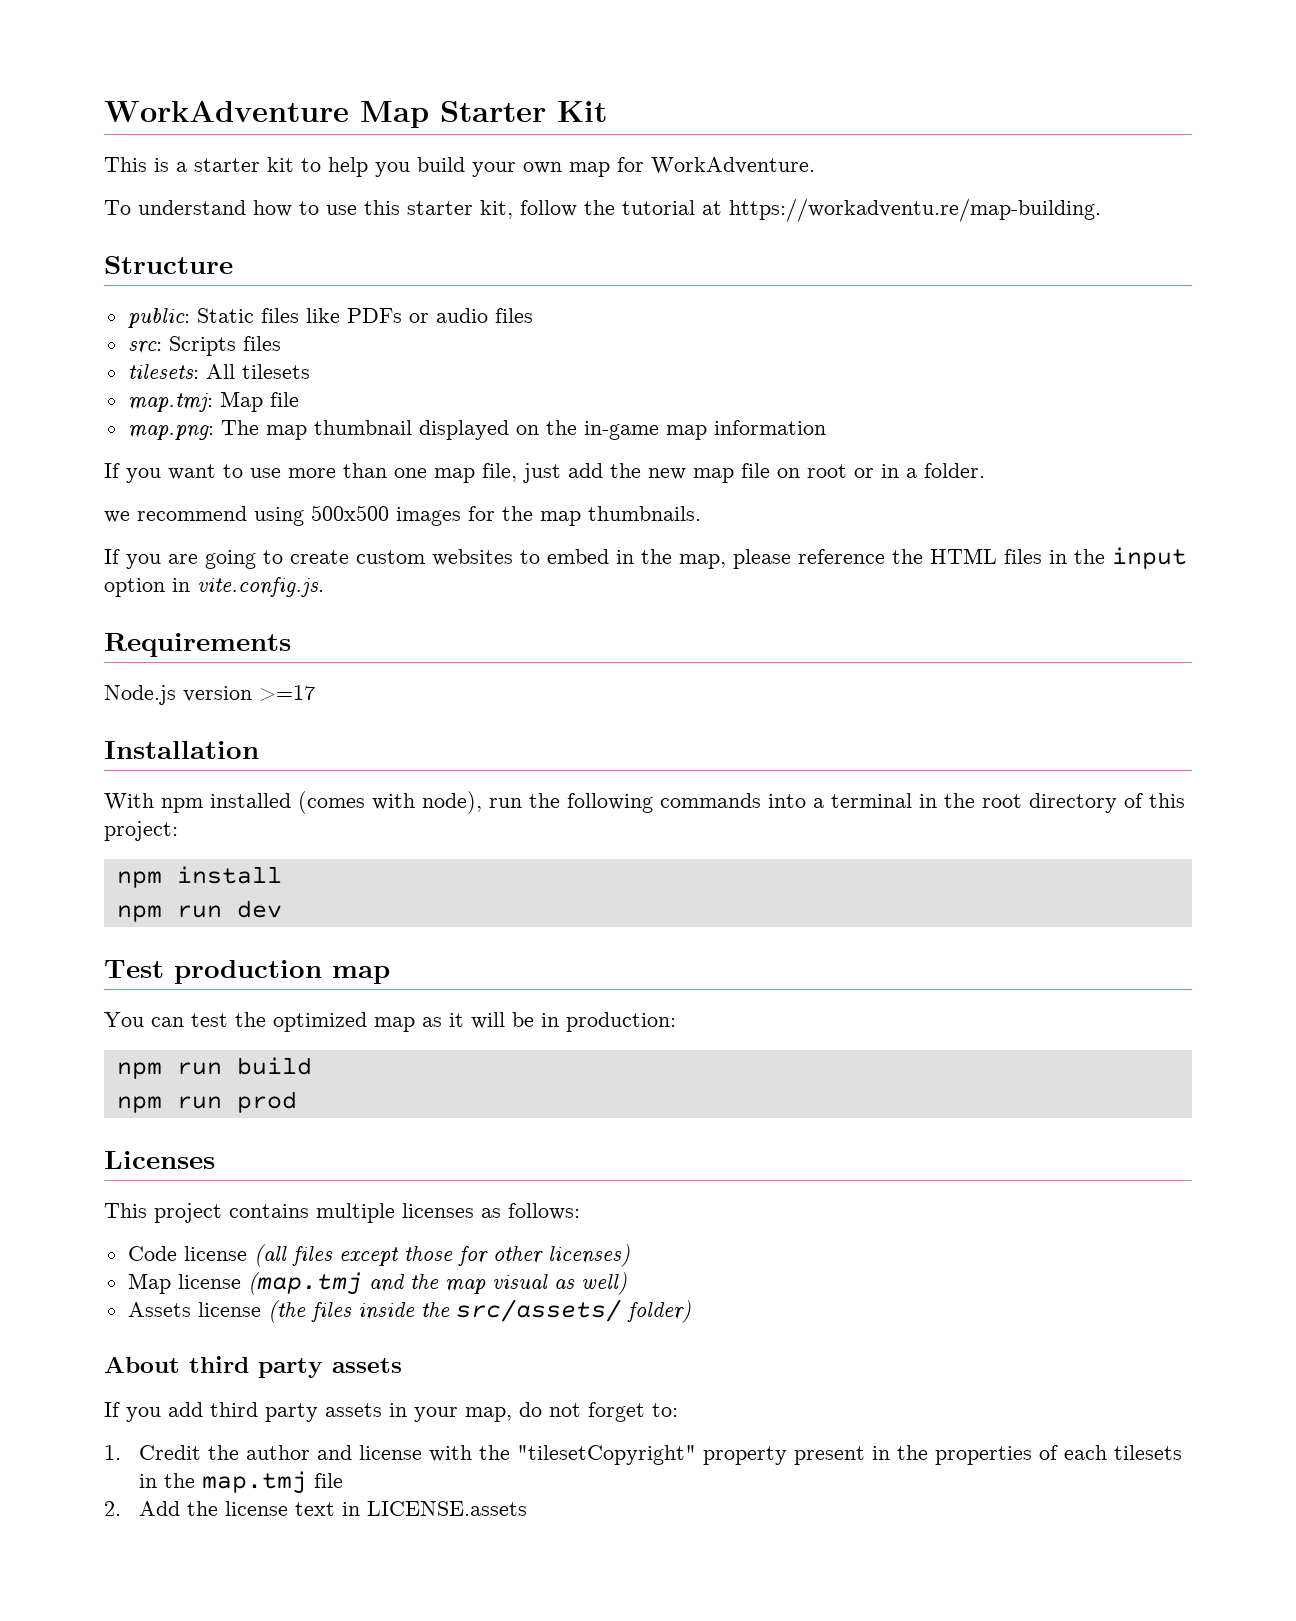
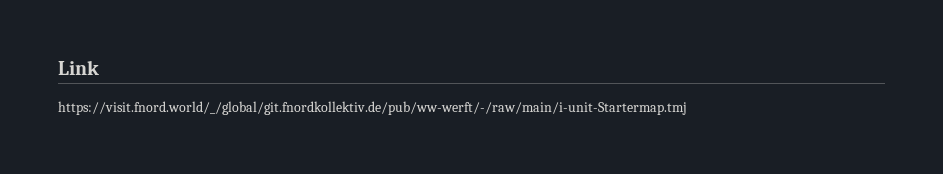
- WorkAdventure Map Starter Kit
- This is a starter kit to help you build your own map for WorkAdventure.
- To understand how to use this starter kit, follow the tutorial at https://workadventu.re/map-building.
- Structure
- public: Static files like PDFs or audio files
- src: Scripts files
- tilesets: All tilesets
- map.tmj: Map file
- map.png: The map thumbnail displayed on the in-game map information
- If you want to use more than one map file, just add the new map file on root or in a folder.
- we recommend using 500x500 images for the map thumbnails.
- If you are going to create custom websites to embed in the map, please reference the HTML files in the input option in vite.config.js.
- Requirements
- Node.js version >=17
- Installation
- With npm installed (comes with node), run the following commands into a terminal in the root directory of this project:
- npm install
- npm run dev
- Test production map
- You can test the optimized map as it will be in production:
- npm run build
- npm run prod
- Licenses
- This project contains multiple licenses as follows:
- Code license (all files except those for other licenses)
- Map license (map.tmj and the map visual as well)
- Assets license (the files inside the src/assets/ folder)
- About third party assets
- If you add third party assets in your map, do not forget to:
- 1. Credit the author and license with the "tilesetCopyright" property present in the properties of each tilesets in the map.tmj file
- 2. Add the license text in LICENSE.assets
+ Link
+ https://visit.fnord.world/_/global/git.fnordkollektiv.de/pub/ww-werft/-/raw/main/i-unit-Startermap.tmj

